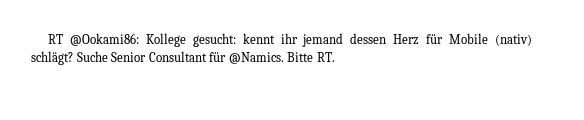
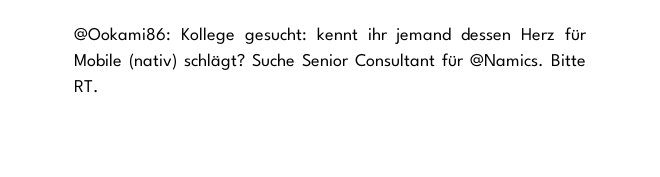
- RT @Ookami86: Kollege gesucht: kennt ihr jemand dessen Herz für Mobile (nativ) schlägt?
+ @Ookami86: Kollege gesucht: kennt ihr jemand dessen Herz für Mobile (nativ) schlägt?

